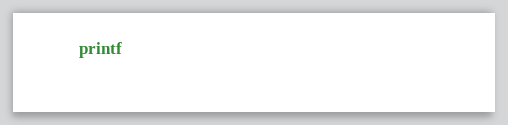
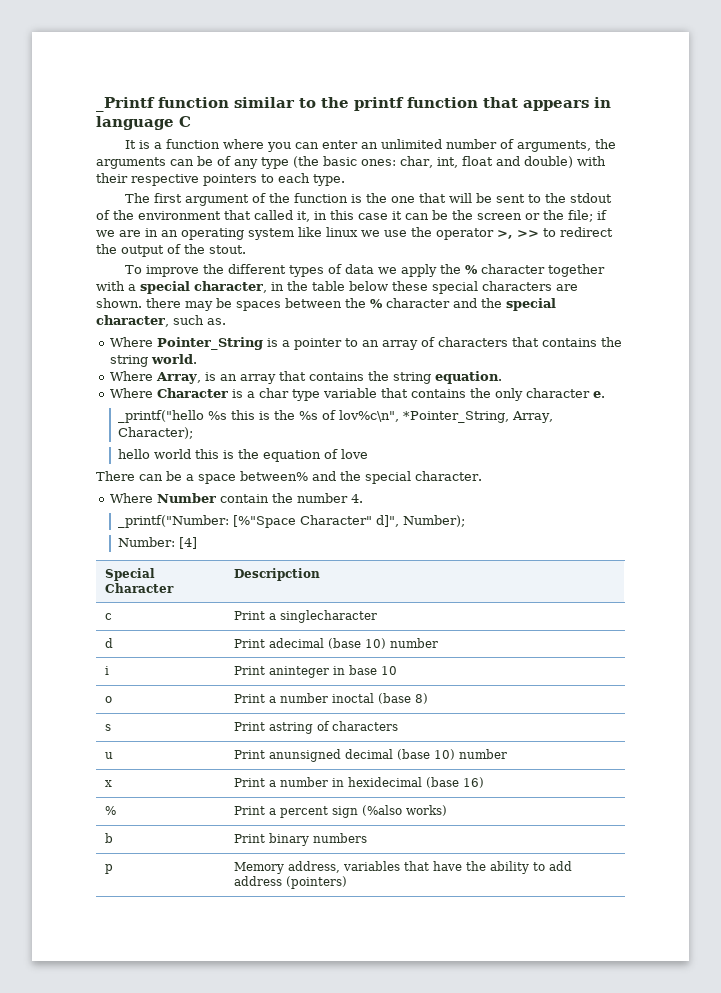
- printf
+ _Printf function similar to the printf function that appears in language C
+ It is a function where you can enter an unlimited number of arguments, the arguments can be of any type (the basic ones: char, int, float and double) with their respective pointers to each type.
+ The first argument of the function is the one that will be sent to the stdout of the environment that called it, in this case it can be the screen or the file; if we are in an operating system like linux we use the operator >, >> to redirect the output of the stout.
+ To improve the different types of data we apply the % character together with a special character, in the table below these special characters are shown. there may be spaces between the % character and the special character, such as.
+ Where Pointer_String is a pointer to an array of characters that contains the string world.
+ Where Array, is an array that contains the string equation.
+ Where Character is a char type variable that contains the only character e.
+ _printf("hello %s this is the %s of lov%c\n", *Pointer_String, Array, Character);
+ hello world this is the equation of love
+ There can be a space between% and the special character.
+ Where Number contain the number 4.
+ _printf("Number: [%"Space Character" d]", Number);
+ Number: [4]
+ Special Character | Descripction
+ c | Print a singlecharacter
+ d | Print adecimal (base 10) number
+ i | Print aninteger in base 10
+ o | Print a number inoctal (base 8)
+ s | Print astring of characters
+ u | Print anunsigned decimal (base 10) number
+ x | Print a number in hexidecimal (base 16)
+ % | Print a percent sign (%also works)
+ b | Print binary numbers
+ p | Memory address, variables that have the ability to add address (pointers)

